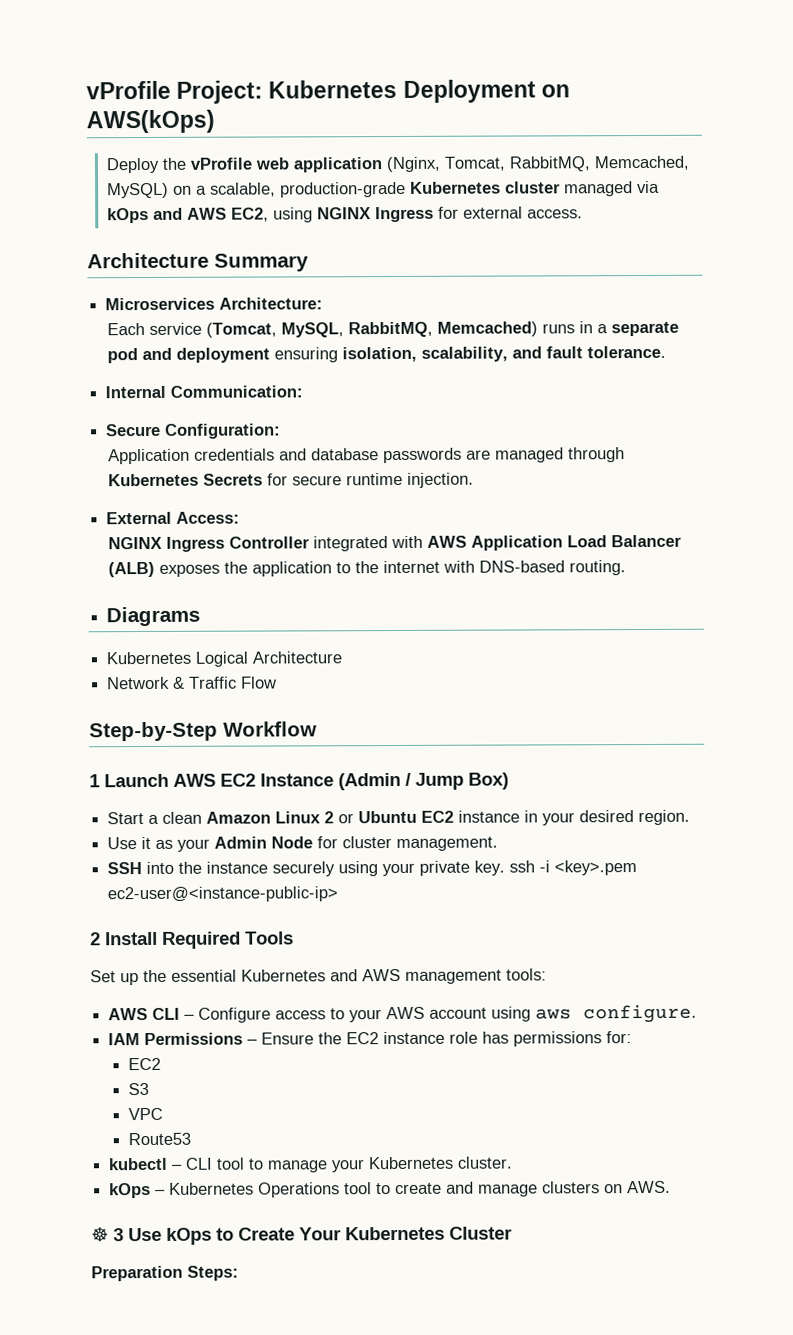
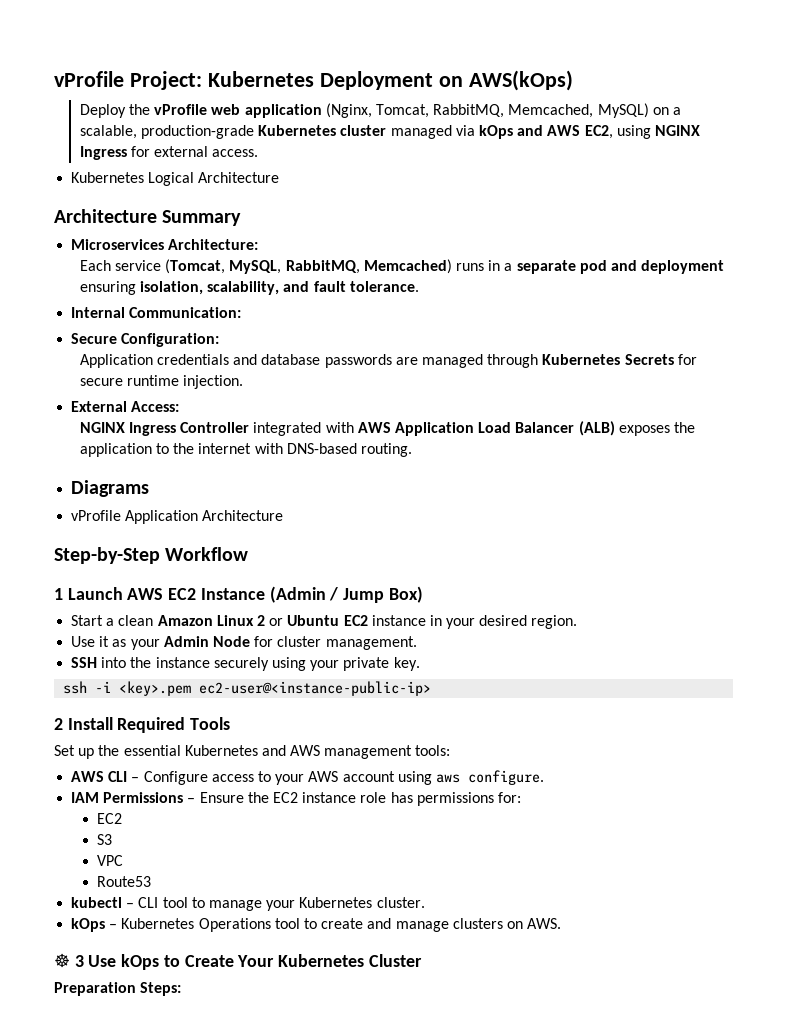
+ Kubernetes Logical Architecture
- Kubernetes Logical Architecture
- Network & Traffic Flow
+ vProfile Application Architecture
- SSH into the instance securely using your private key. ssh -i <key>.pem ec2-user@<instance-public-ip>
+ SSH into the instance securely using your private key.
+ ssh -i <key>.pem ec2-user@<instance-public-ip>

